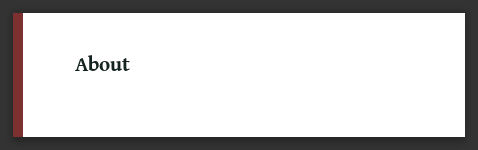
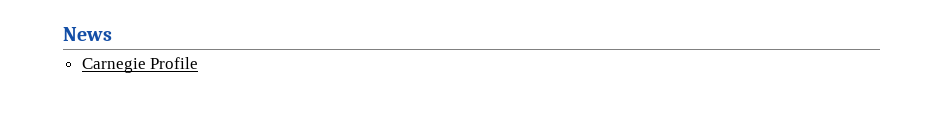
- About
+ News
+ Carnegie Profile

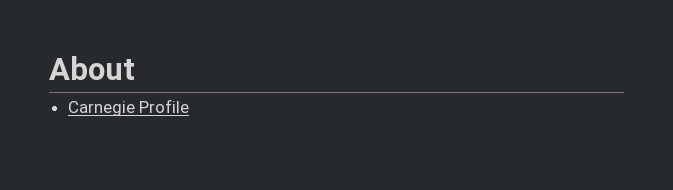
- News
+ About

